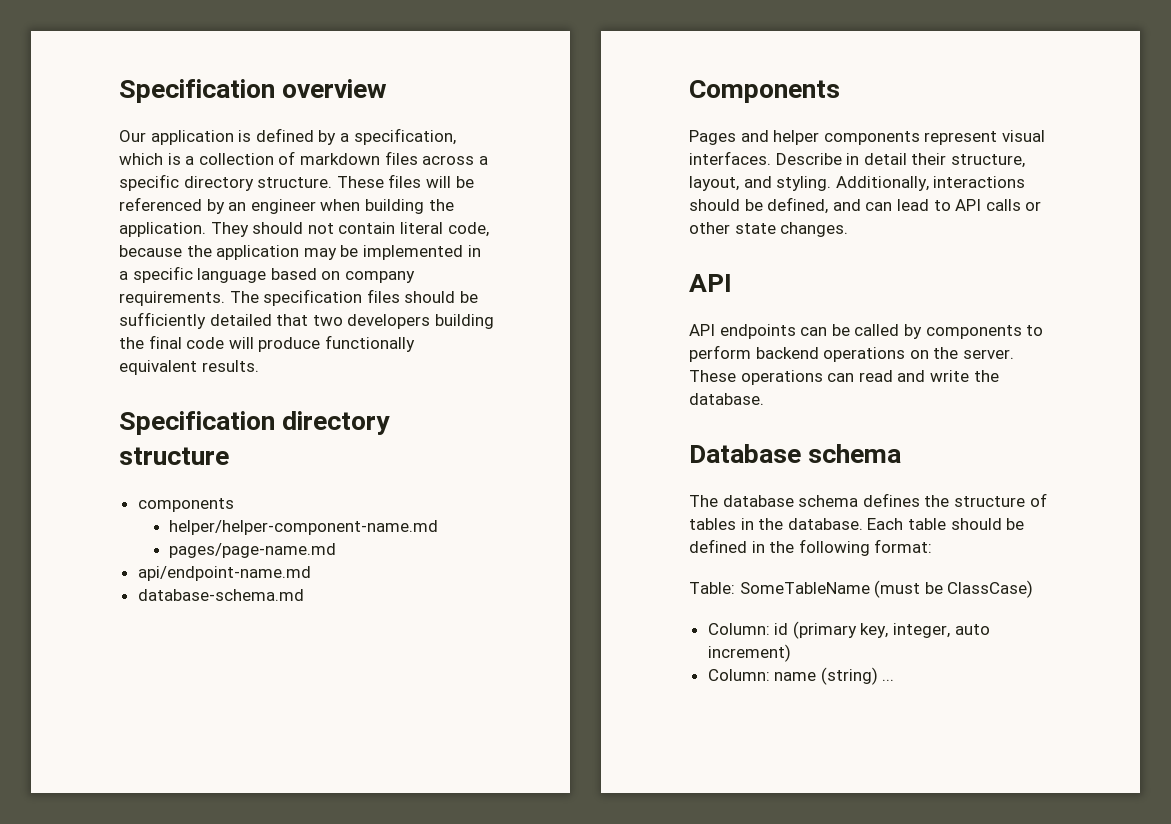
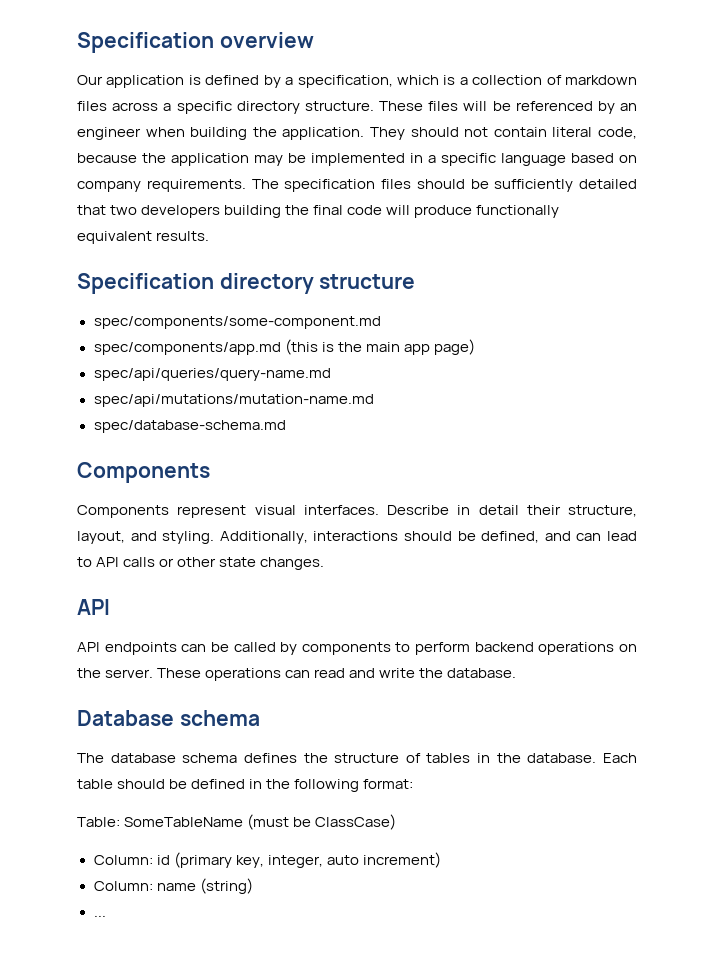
  Specification directory structure
- components
- helper/helper-component-name.md
- pages/page-name.md
- api/endpoint-name.md
- database-schema.md
+ spec/components/some-component.md
+ spec/components/app.md (this is the main app page)
+ spec/api/queries/query-name.md
+ spec/api/mutations/mutation-name.md
+ spec/database-schema.md
  Components
- Pages and helper components represent visual interfaces.
+ Components represent visual interfaces.
- Column: name (string) ...
+ Column: name (string)
+ ...

